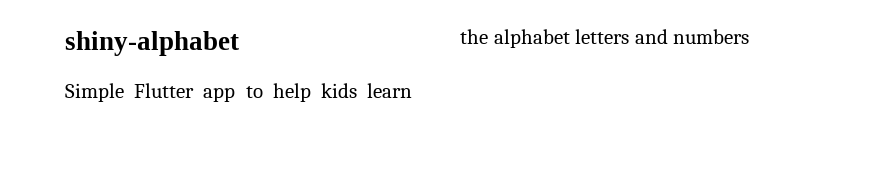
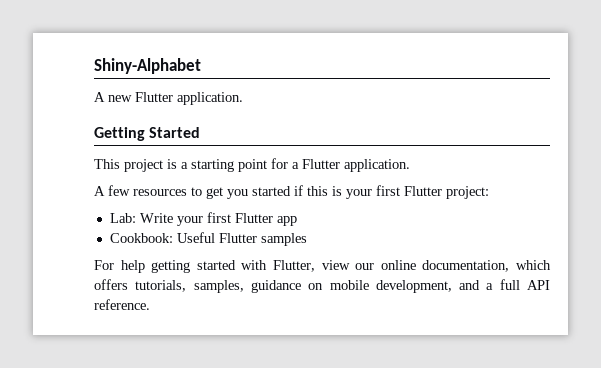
- shiny-alphabet
- Simple Flutter app to help kids learn the alphabet letters and numbers
+ Shiny-Alphabet
+ A new Flutter application.
+ Getting Started
+ This project is a starting point for a Flutter application.
+ A few resources to get you started if this is your first Flutter project:
+ Lab: Write your first Flutter app
+ Cookbook: Useful Flutter samples
+ For help getting started with Flutter, view our online documentation, which offers tutorials, samples, guidance on mobile development, and a full API reference.

